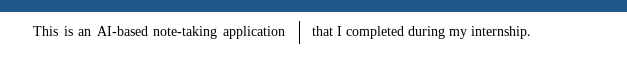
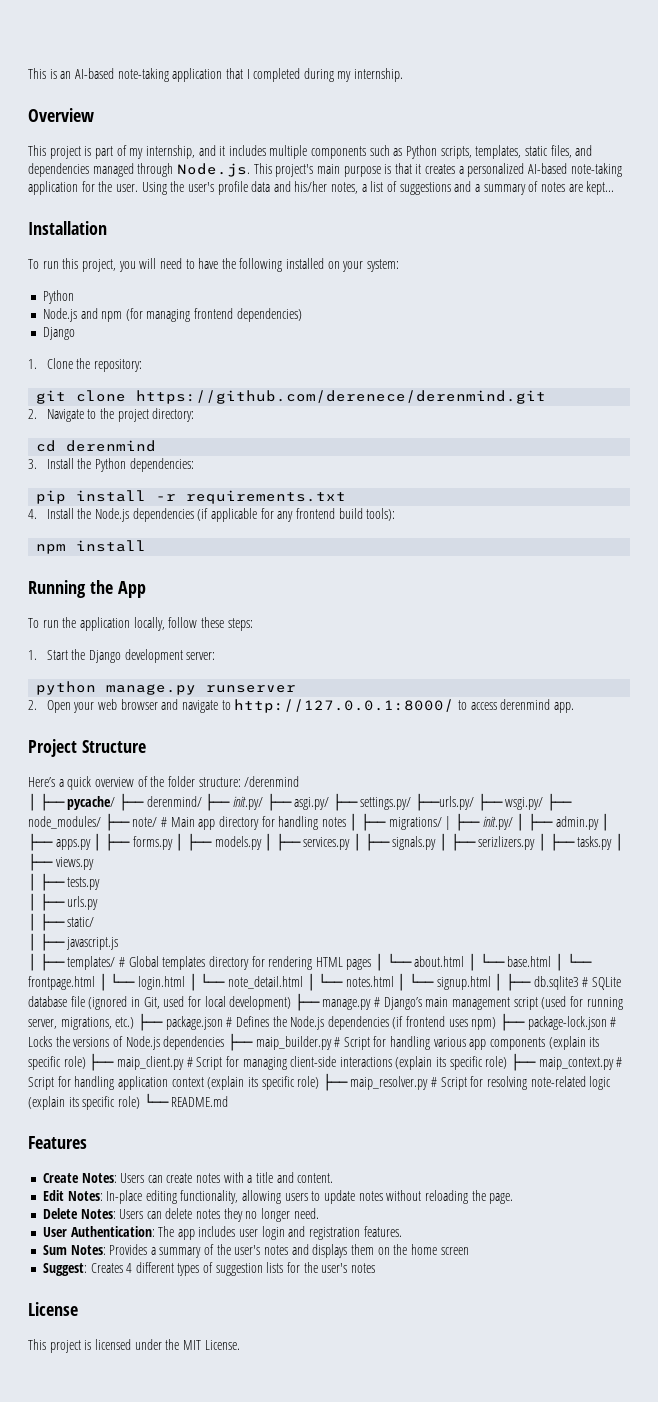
+ Overview
+ This project is part of my internship, and it includes multiple components such as Python scripts, templates, static files, and dependencies managed through Node.js. This project's main purpose is that it creates a personalized AI-based note-taking application for the user. Using the user's profile data and his/her notes, a list of suggestions and a summary of notes are kept...
+ Installation
+ To run this project, you will need to have the following installed on your system:
+ Python
+ Node.js and npm (for managing frontend dependencies)
+ Django
+ 1. Clone the repository:
+ git clone https://github.com/derenece/derenmind.git
+ 2. Navigate to the project directory:
+ cd derenmind
+ 3. Install the Python dependencies:
+ pip install -r requirements.txt
+ 4. Install the Node.js dependencies (if applicable for any frontend build tools):
+ npm install
+ Running the App
+ To run the application locally, follow these steps:
+ 1. Start the Django development server:
+ python manage.py runserver
+ 2. Open your web browser and navigate to http://127.0.0.1:8000/ to access derenmind app.
+ Project Structure
+ Here’s a quick overview of the folder structure: /derenmind
+ │ ├── pycache/ ├── derenmind/ ├── init.py/ ├── asgi.py/ ├── settings.py/ ├──urls.py/ ├── wsgi.py/ ├── node_modules/ ├── note/ # Main app directory for handling notes │ ├── migrations/ | ├── init.py/ │ ├── admin.py │ ├── apps.py │ ├── forms.py │ ├── models.py │ ├── services.py │ ├── signals.py │ ├── serizlizers.py │ ├── tasks.py │ ├── views.py
+ │ ├── tests.py
+ │ ├── urls.py
+ │ ├── static/
+ │ ├── javascript.js
+ │ ├── templates/ # Global templates directory for rendering HTML pages │ └── about.html │ └── base.html │ └── frontpage.html │ └── login.html │ └── note_detail.html │ └── notes.html │ └── signup.html │ ├── db.sqlite3 # SQLite database file (ignored in Git, used for local development) ├── manage.py # Django’s main management script (used for running server, migrations, etc.) ├── package.json # Defines the Node.js dependencies (if frontend uses npm) ├── package-lock.json # Locks the versions of Node.js dependencies ├── maip_builder.py # Script for handling various app components (explain its specific role) ├── maip_client.py # Script for managing client-side interactions (explain its specific role) ├── maip_context.py # Script for handling application context (explain its specific role) ├── maip_resolver.py # Script for resolving note-related logic (explain its specific role) └── README.md
+ Features
+ Create Notes: Users can create notes with a title and content.
+ Edit Notes: In-place editing functionality, allowing users to update notes without reloading the page.
+ Delete Notes: Users can delete notes they no longer need.
+ User Authentication: The app includes user login and registration features.
+ Sum Notes: Provides a summary of the user's notes and displays them on the home screen
+ Suggest: Creates 4 different types of suggestion lists for the user's notes
+ License
+ This project is licensed under the MIT License.

